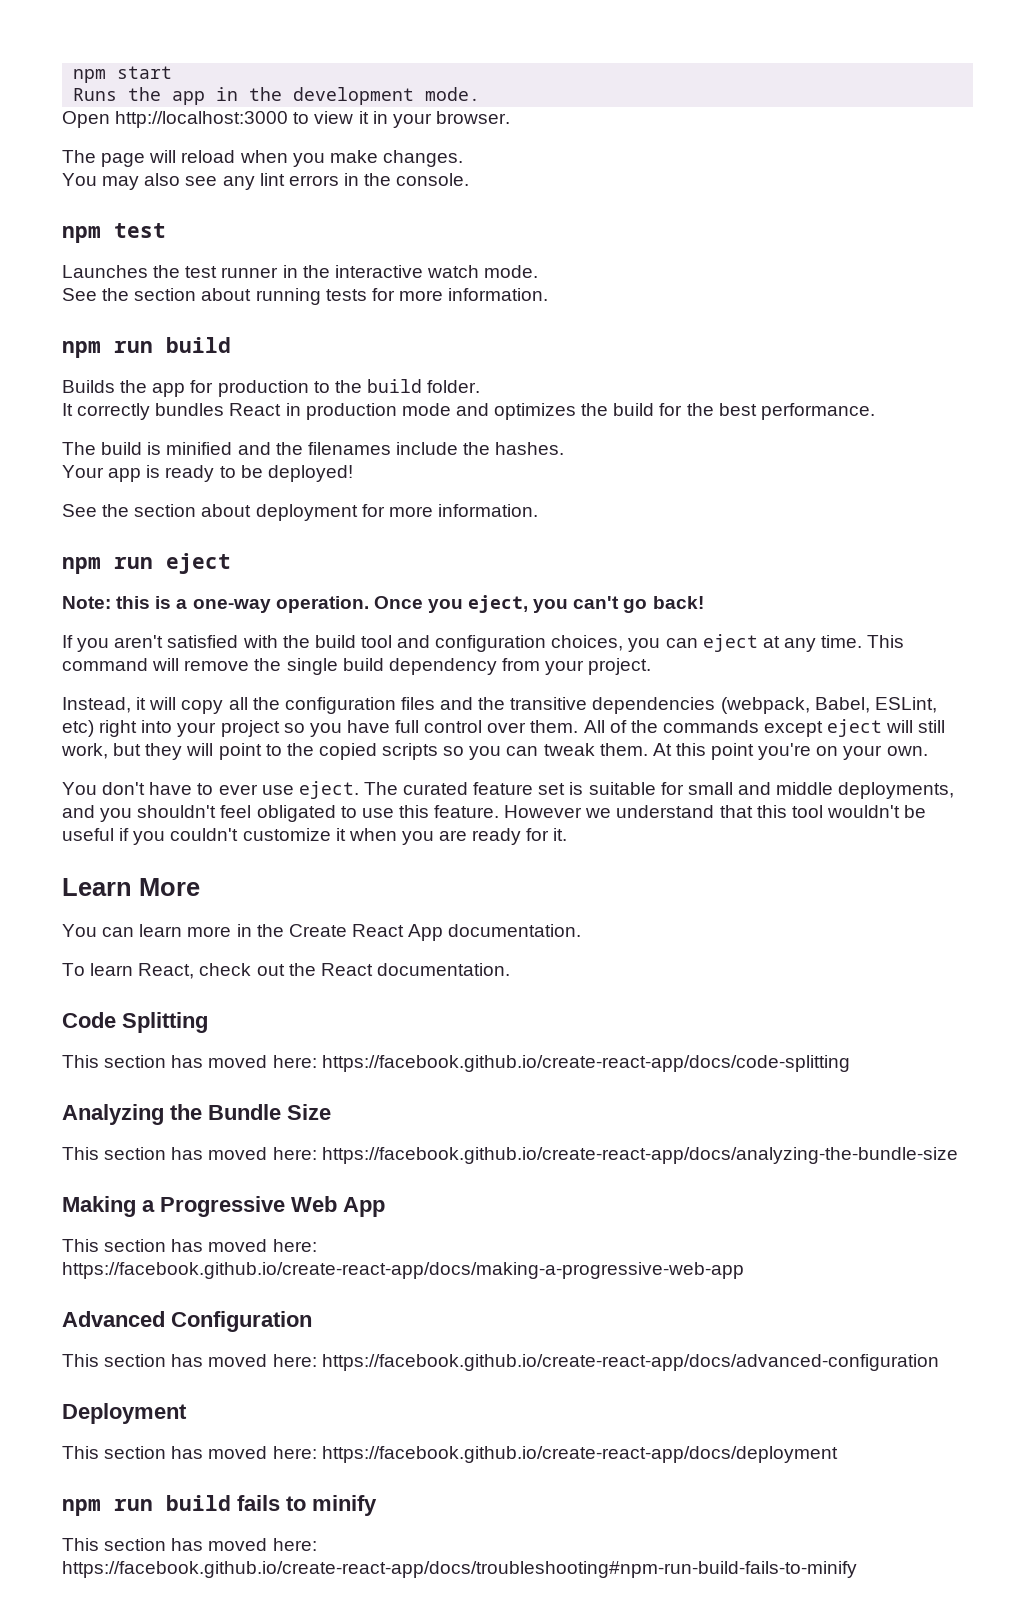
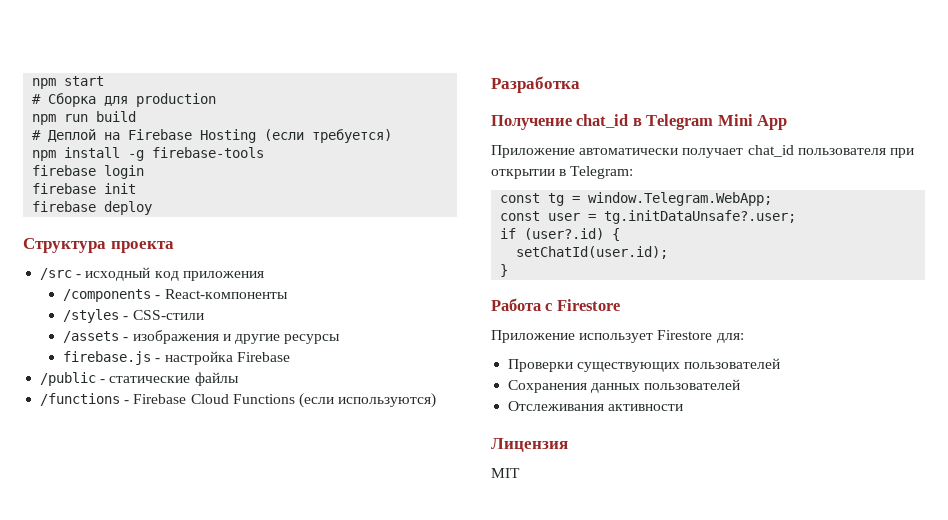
- Runs the app in the development mode.
- Open http://localhost:3000 to view it in your browser.
- The page will reload when you make changes.
- You may also see any lint errors in the console.
- npm test
- Launches the test runner in the interactive watch mode.
- See the section about running tests for more information.
+ # Сборка для production
  npm run build
- Builds the app for production to the build folder.
- It correctly bundles React in production mode and optimizes the build for the best performance.
- The build is minified and the filenames include the hashes.
- Your app is ready to be deployed!
- See the section about deployment for more information.
- npm run eject
- Note: this is a one-way operation. Once you eject, you can't go back!
- If you aren't satisfied with the build tool and configuration choices, you can eject at any time. This command will remove the single build dependency from your project.
- Instead, it will copy all the configuration files and the transitive dependencies (webpack, Babel, ESLint, etc) right into your project so you have full control over them. All of the commands except eject will still work, but they will point to the copied scripts so you can tweak them. At this point you're on your own.
- You don't have to ever use eject. The curated feature set is suitable for small and middle deployments, and you shouldn't feel obligated to use this feature. However we understand that this tool wouldn't be useful if you couldn't customize it when you are ready for it.
- Learn More
- You can learn more in the Create React App documentation.
- To learn React, check out the React documentation.
- Code Splitting
- This section has moved here: https://facebook.github.io/create-react-app/docs/code-splitting
- Analyzing the Bundle Size
- This section has moved here: https://facebook.github.io/create-react-app/docs/analyzing-the-bundle-size
- Making a Progressive Web App
- This section has moved here: https://facebook.github.io/create-react-app/docs/making-a-progressive-web-app
- Advanced Configuration
- This section has moved here: https://facebook.github.io/create-react-app/docs/advanced-configuration
- Deployment
- This section has moved here: https://facebook.github.io/create-react-app/docs/deployment
- npm run build fails to minify
- This section has moved here: https://facebook.github.io/create-react-app/docs/troubleshooting#npm-run-build-fails-to-minify
+ # Деплой на Firebase Hosting (если требуется)
+ npm install -g firebase-tools
+ firebase login
+ firebase init
+ firebase deploy
+ Структура проекта
+ /src - исходный код приложения
+ /components - React-компоненты
+ /styles - CSS-стили
+ /assets - изображения и другие ресурсы
+ firebase.js - настройка Firebase
+ /public - статические файлы
+ /functions - Firebase Cloud Functions (если используются)
+ Разработка
+ Получение chat_id в Telegram Mini App
+ Приложение автоматически получает chat_id пользователя при открытии в Telegram:
+ const tg = window.Telegram.WebApp;
+ const user = tg.initDataUnsafe?.user;
+ if (user?.id) {
+ setChatId(user.id);
+ }
+ Работа с Firestore
+ Приложение использует Firestore для:
+ Проверки существующих пользователей
+ Сохранения данных пользователей
+ Отслеживания активности
+ Лицензия
+ MIT

